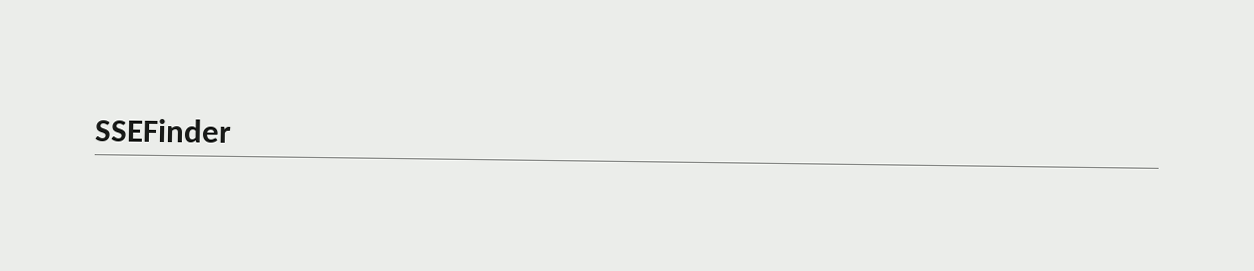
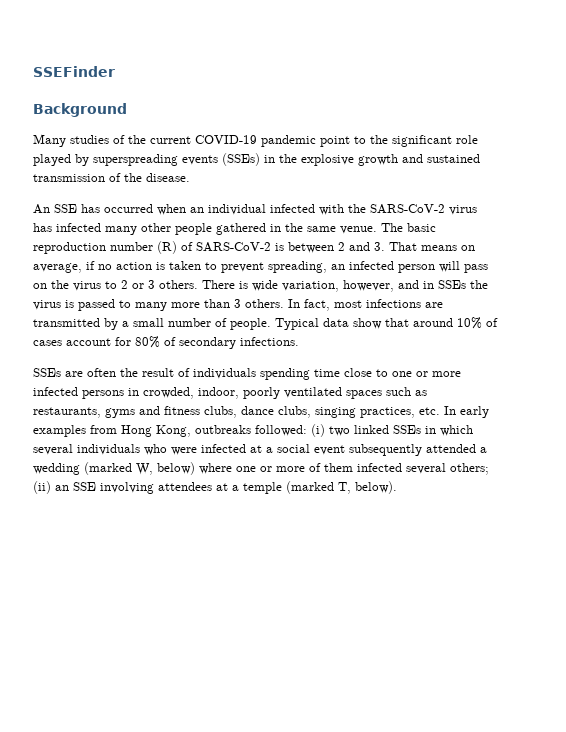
+ Background
+ Many studies of the current COVID-19 pandemic point to the significant role played by superspreading events (SSEs) in the explosive growth and sustained transmission of the disease.
+ An SSE has occurred when an individual infected with the SARS-CoV-2 virus has infected many other people gathered in the same venue. The basic reproduction number (R) of SARS-CoV-2 is between 2 and 3. That means on average, if no action is taken to prevent spreading, an infected person will pass on the virus to 2 or 3 others. There is wide variation, however, and in SSEs the virus is passed to many more than 3 others. In fact, most infections are transmitted by a small number of people. Typical data show that around 10% of cases account for 80% of secondary infections.
+ SSEs are often the result of individuals spending time close to one or more infected persons in crowded, indoor, poorly ventilated spaces such as restaurants, gyms and fitness clubs, dance clubs, singing practices, etc. In early examples from Hong Kong, outbreaks followed: (i) two linked SSEs in which several individuals who were infected at a social event subsequently attended a wedding (marked W, below) where one or more of them infected several others; (ii) an SSE involving attendees at a temple (marked T, below).

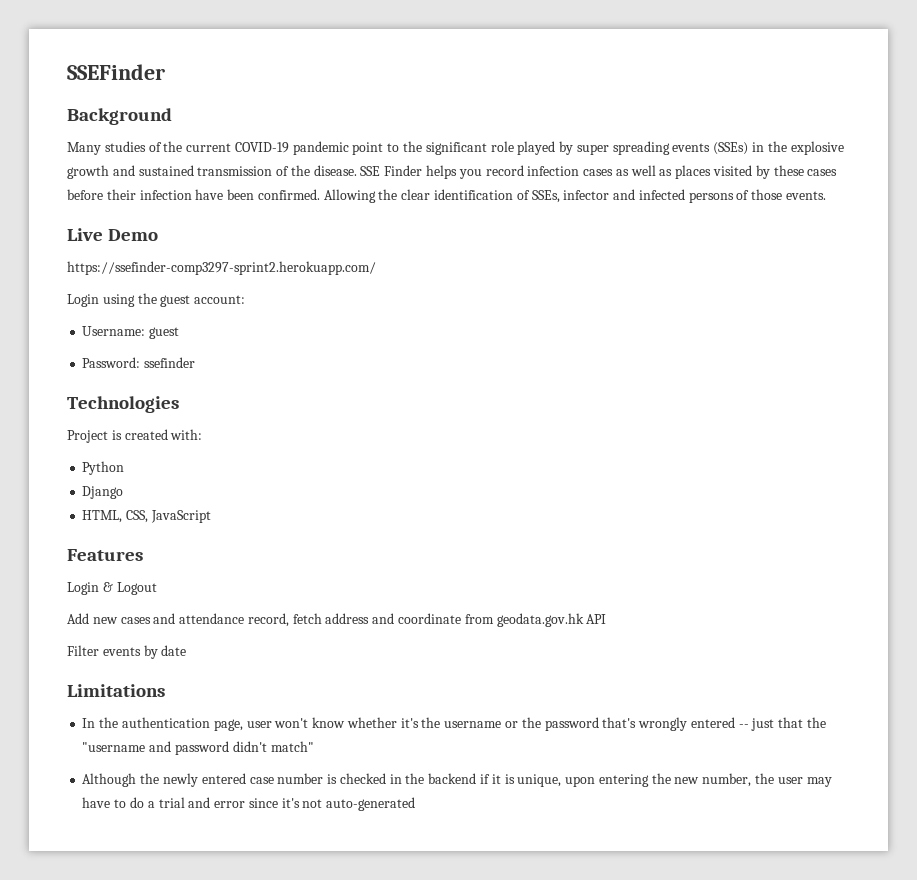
- Many studies of the current COVID-19 pandemic point to the significant role played by superspreading events (SSEs) in the explosive growth and sustained transmission of the disease.
- An SSE has occurred when an individual infected with the SARS-CoV-2 virus has infected many other people gathered in the same venue. The basic reproduction number (R) of SARS-CoV-2 is between 2 and 3. That means on average, if no action is taken to prevent spreading, an infected person will pass on the virus to 2 or 3 others. There is wide variation, however, and in SSEs the virus is passed to many more than 3 others. In fact, most infections are transmitted by a small number of people. Typical data show that around 10% of cases account for 80% of secondary infections.
- SSEs are often the result of individuals spending time close to one or more infected persons in crowded, indoor, poorly ventilated spaces such as restaurants, gyms and fitness clubs, dance clubs, singing practices, etc. In early examples from Hong Kong, outbreaks followed: (i) two linked SSEs in which several individuals who were infected at a social event subsequently attended a wedding (marked W, below) where one or more of them infected several others; (ii) an SSE involving attendees at a temple (marked T, below).
+ Many studies of the current COVID-19 pandemic point to the significant role played by super spreading events (SSEs) in the explosive growth and sustained transmission of the disease. SSE Finder helps you record infection cases as well as places visited by these cases before their infection have been confirmed. Allowing the clear identification of SSEs, infector and infected persons of those events.
+ Live Demo
+ https://ssefinder-comp3297-sprint2.herokuapp.com/
+ Login using the guest account:
+ Username: guest
+ Password: ssefinder
+ Technologies
+ Project is created with:
+ Python
+ Django
+ HTML, CSS, JavaScript
+ Features
+ Login & Logout
+ Add new cases and attendance record, fetch address and coordinate from geodata.gov.hk API
+ Filter events by date
+ Limitations
+ In the authentication page, user won't know whether it's the username or the password that's wrongly entered -- just that the "username and password didn't match"
+ Although the newly entered case number is checked in the backend if it is unique, upon entering the new number, the user may have to do a trial and error since it's not auto-generated

